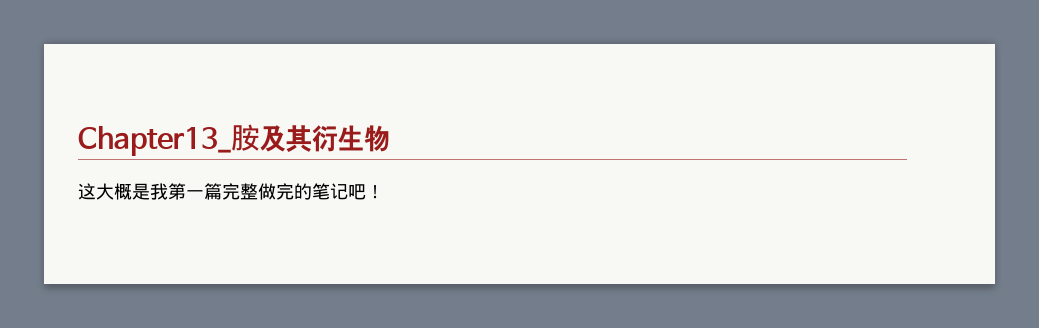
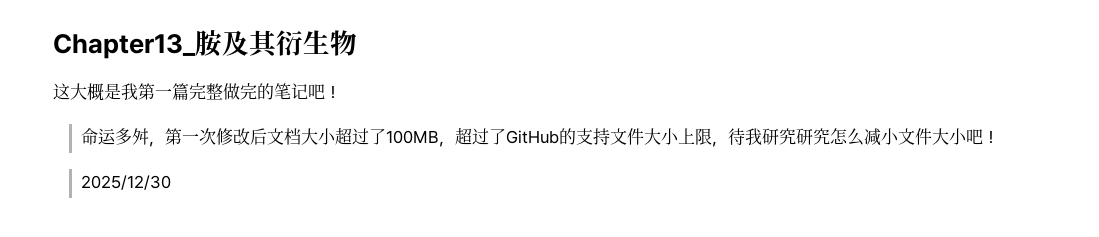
+ 命运多舛，第一次修改后文档大小超过了100MB，超过了GitHub的支持文件大小上限，待我研究研究怎么减小文件大小吧！
+ 2025/12/30

